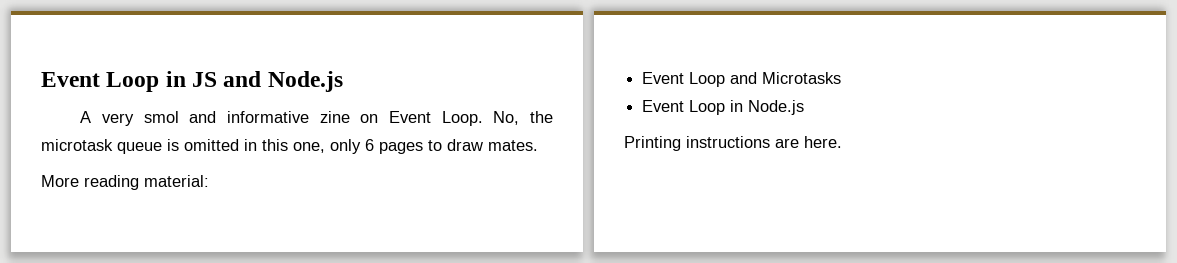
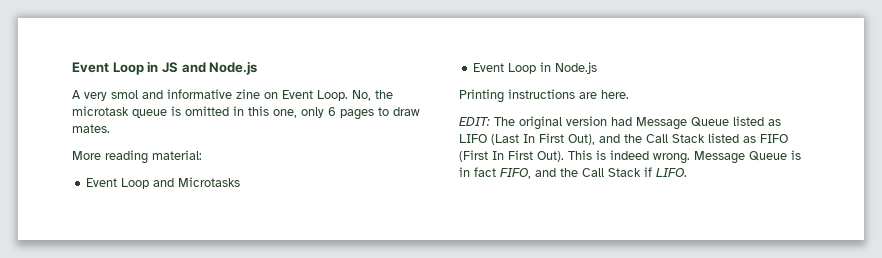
+ EDIT: The original version had Message Queue listed as LIFO (Last In First Out), and the Call Stack listed as FIFO (First In First Out). This is indeed wrong. Message Queue is in fact FIFO, and the Call Stack if LIFO.

